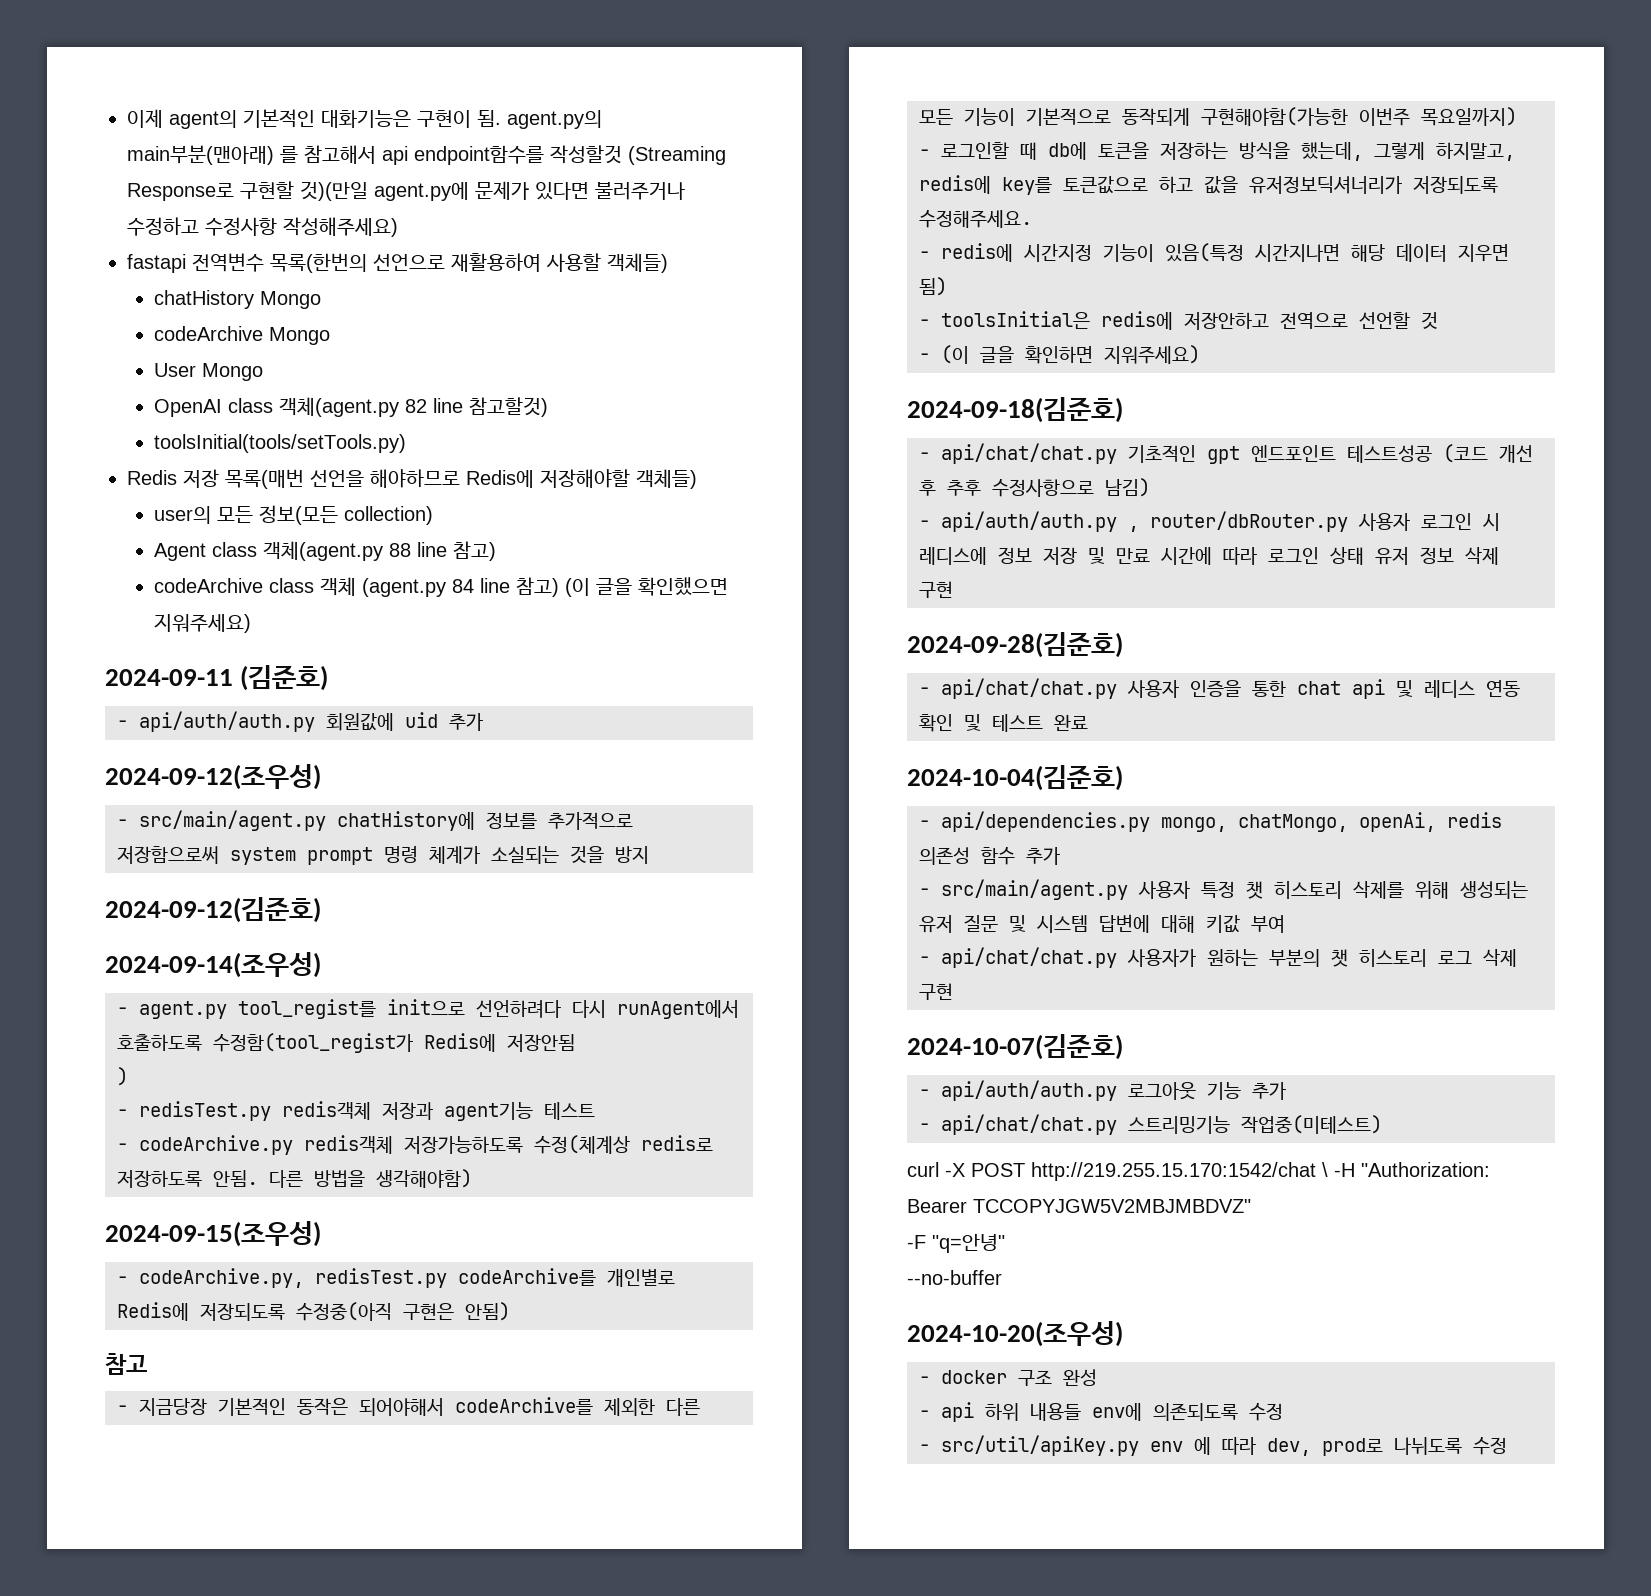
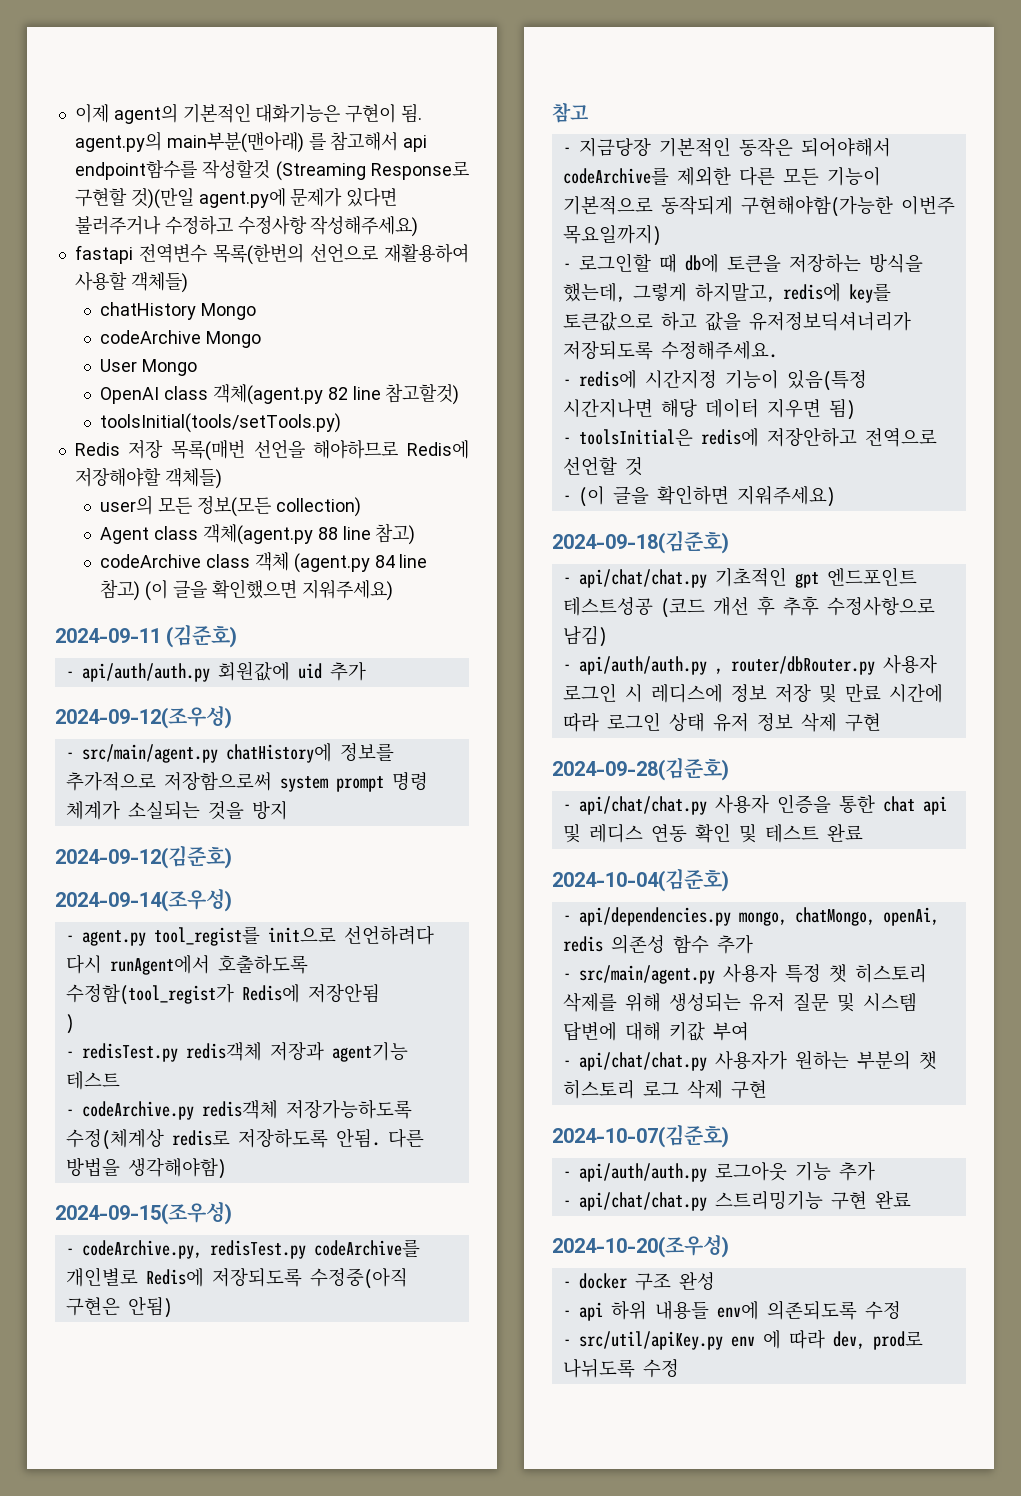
- - api/chat/chat.py 스트리밍기능 작업중(미테스트)
- curl -X POST http://219.255.15.170:1542/chat \ -H "Authorization: Bearer TCCOPYJGW5V2MBJMBDVZ"
- -F "q=안녕"
- --no-buffer
+ - api/chat/chat.py 스트리밍기능 구현 완료

